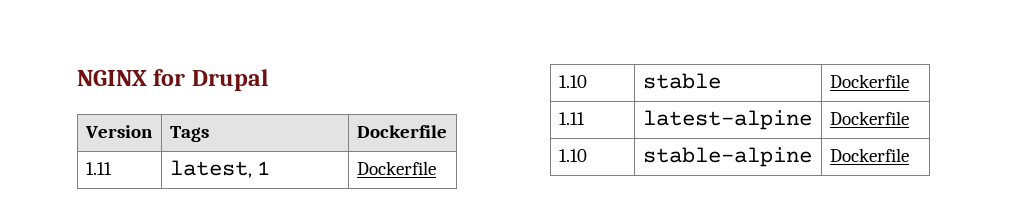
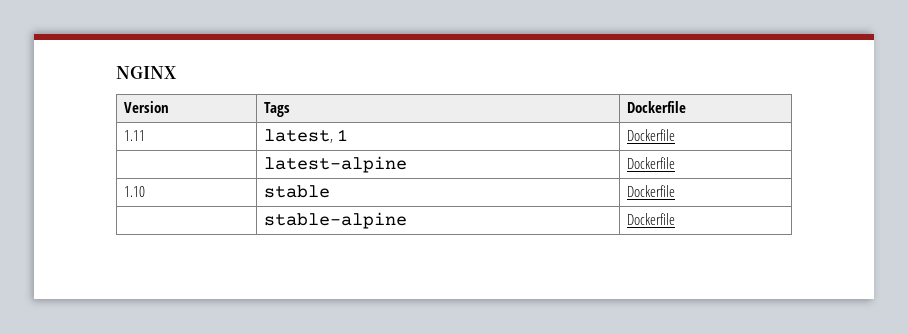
- NGINX for Drupal
+ NGINX
- 1.10 | stable | Dockerfile
- 1.11 | latest-alpine | Dockerfile
+ | latest-alpine | Dockerfile
- 1.10 | stable-alpine | Dockerfile
+ 1.10 | stable | Dockerfile
+ | stable-alpine | Dockerfile

